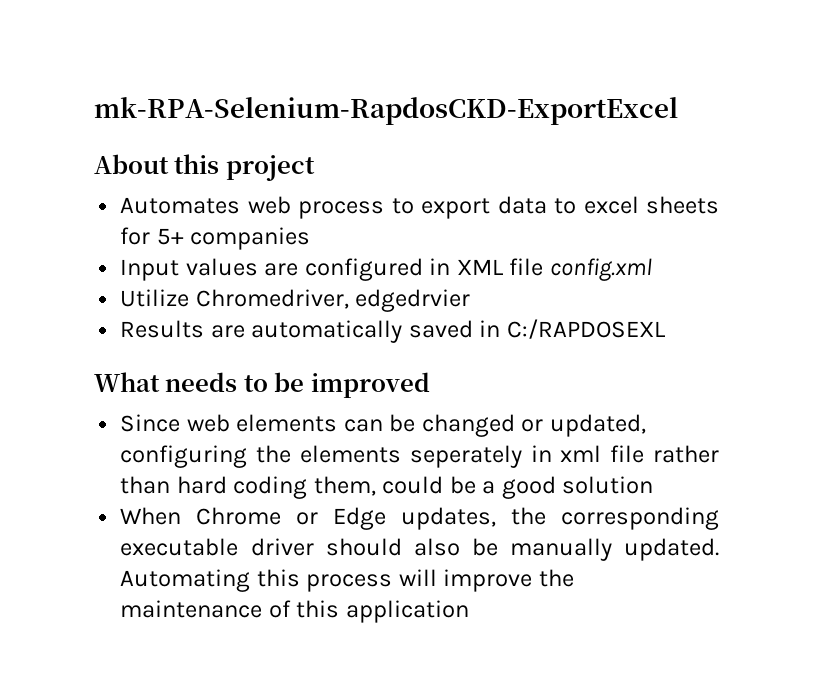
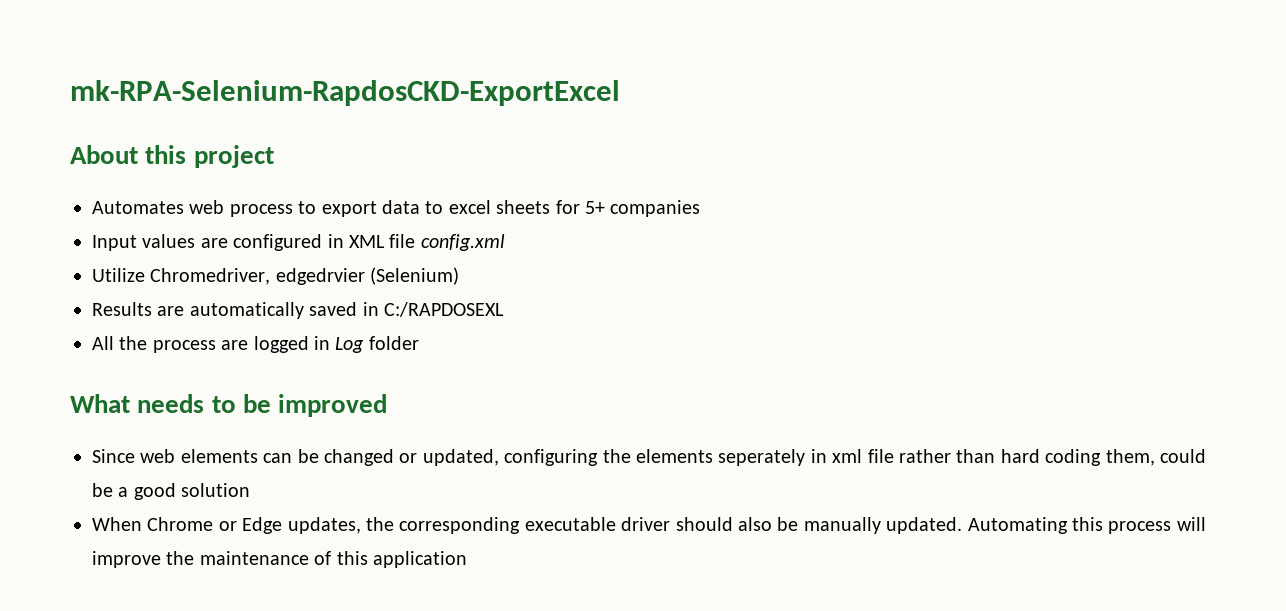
- Utilize Chromedriver, edgedrvier
+ Utilize Chromedriver, edgedrvier (Selenium)
+ All the process are logged in Log folder

